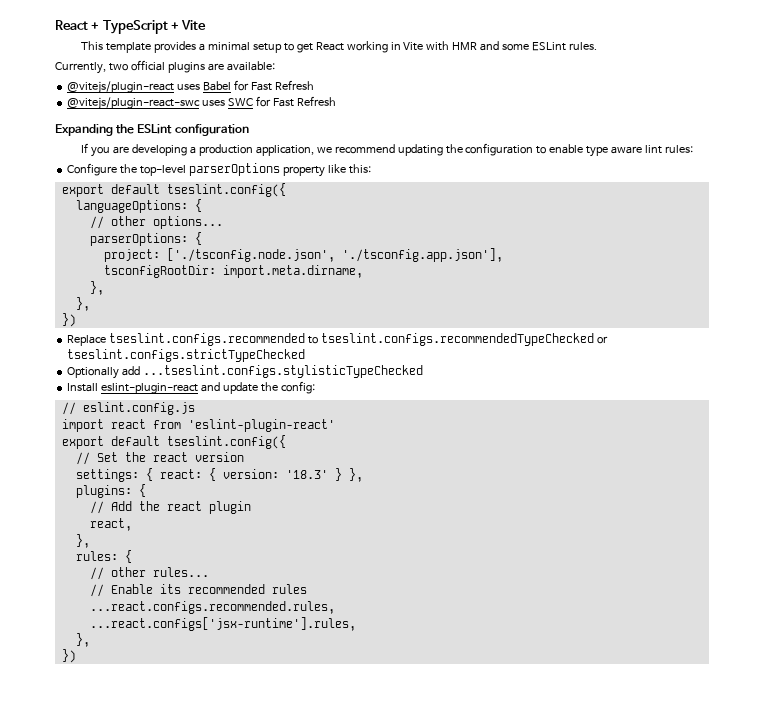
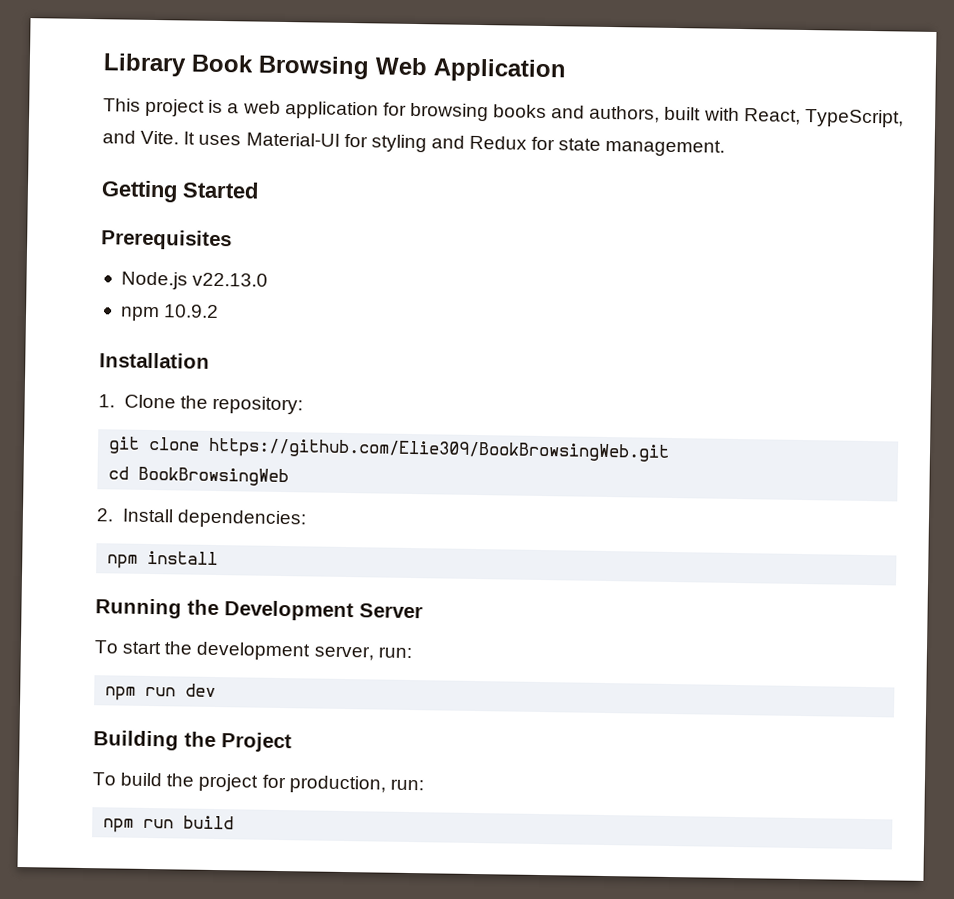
- React + TypeScript + Vite
- This template provides a minimal setup to get React working in Vite with HMR and some ESLint rules.
- Currently, two official plugins are available:
- @vitejs/plugin-react uses Babel for Fast Refresh
- @vitejs/plugin-react-swc uses SWC for Fast Refresh
- Expanding the ESLint configuration
- If you are developing a production application, we recommend updating the configuration to enable type aware lint rules:
- Configure the top-level parserOptions property like this:
- export default tseslint.config({
- languageOptions: {
- // other options...
- parserOptions: {
- project: ['./tsconfig.node.json', './tsconfig.app.json'],
- tsconfigRootDir: import.meta.dirname,
- },
- },
- })
- Replace tseslint.configs.recommended to tseslint.configs.recommendedTypeChecked or tseslint.configs.strictTypeChecked
- Optionally add ...tseslint.configs.stylisticTypeChecked
- Install eslint-plugin-react and update the config:
- // eslint.config.js
- import react from 'eslint-plugin-react'
- export default tseslint.config({
- // Set the react version
- settings: { react: { version: '18.3' } },
- plugins: {
- // Add the react plugin
- react,
- },
- rules: {
- // other rules...
- // Enable its recommended rules
- ...react.configs.recommended.rules,
- ...react.configs['jsx-runtime'].rules,
- },
- })
+ Library Book Browsing Web Application
+ This project is a web application for browsing books and authors, built with React, TypeScript, and Vite. It uses Material-UI for styling and Redux for state management.
+ Getting Started
+ Prerequisites
+ Node.js v22.13.0
+ npm 10.9.2
+ Installation
+ 1. Clone the repository:
+ git clone https://github.com/Elie309/BookBrowsingWeb.git
+ cd BookBrowsingWeb
+ 2. Install dependencies:
+ npm install
+ Running the Development Server
+ To start the development server, run:
+ npm run dev
+ Building the Project
+ To build the project for production, run:
+ npm run build

